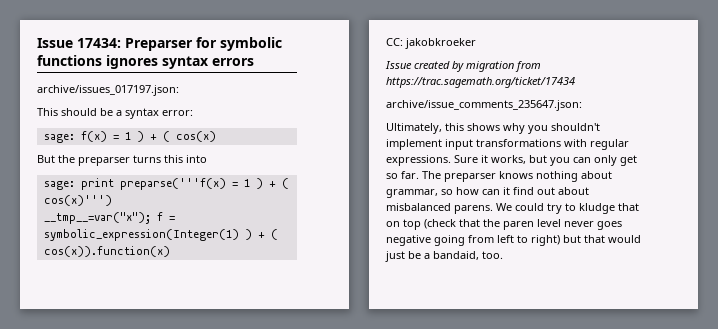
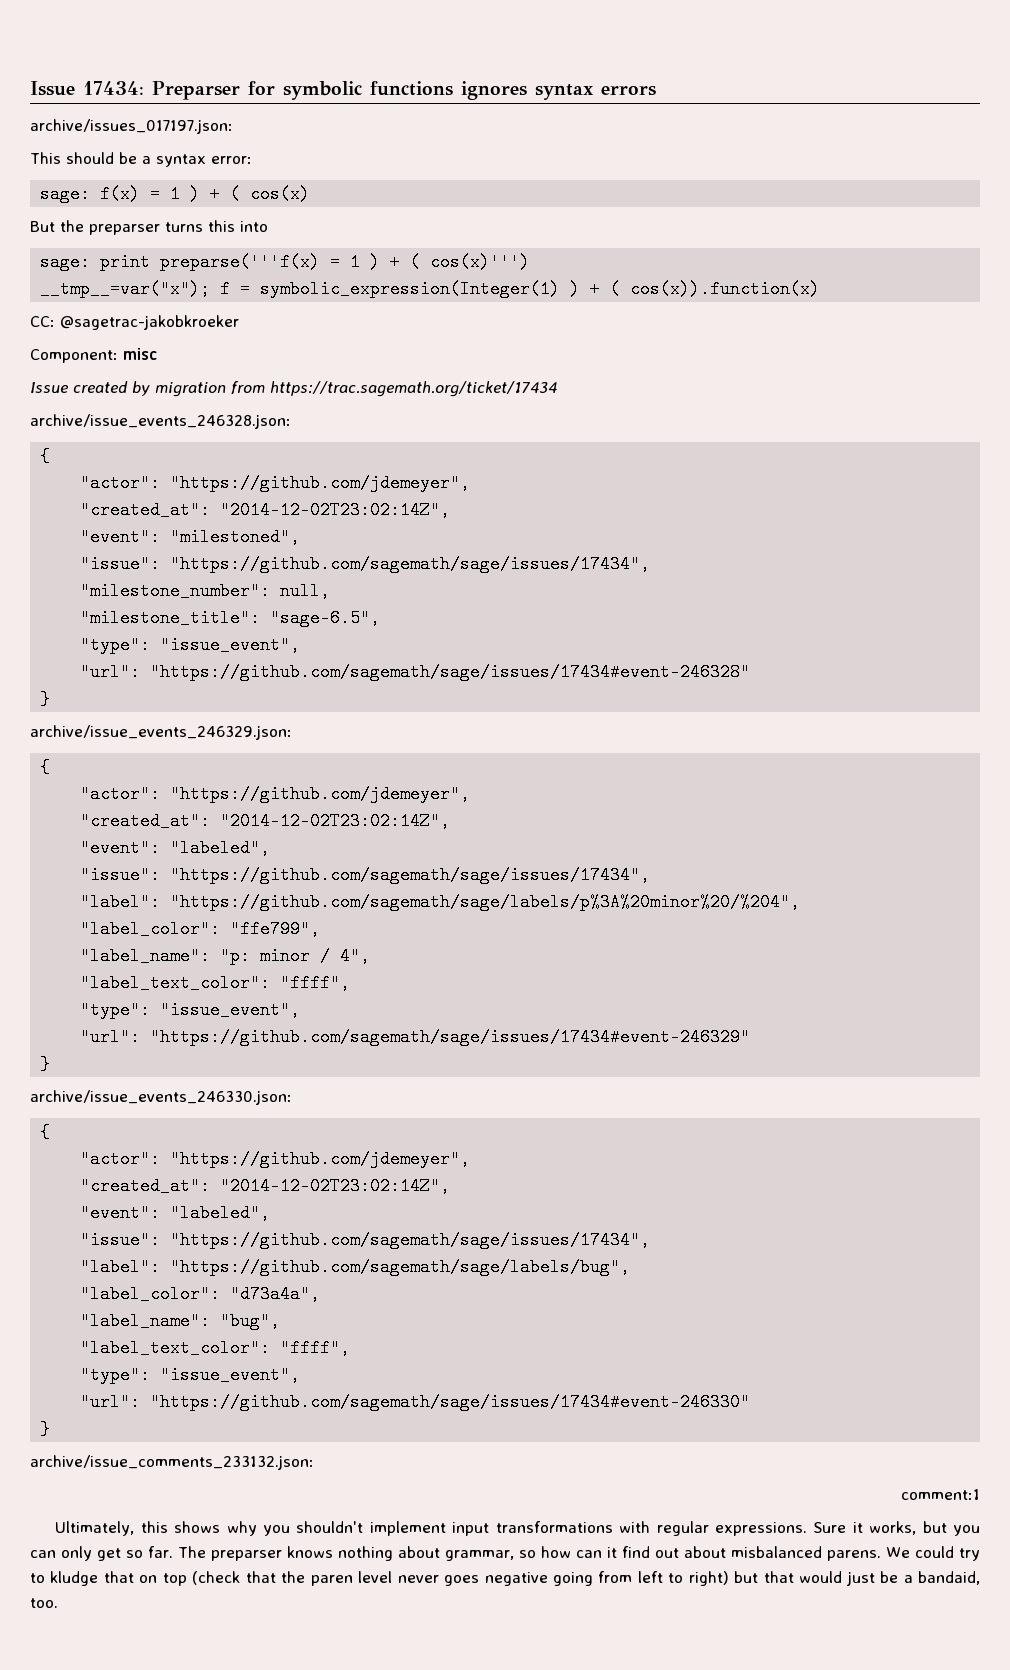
- CC: jakobkroeker
+ CC: @sagetrac-jakobkroeker
+ Component: misc
- archive/issue_comments_235647.json:
+ archive/issue_events_246328.json:
+ {
+ "actor": "https://github.com/jdemeyer",
+ "created_at": "2014-12-02T23:02:14Z",
+ "event": "milestoned",
+ "issue": "https://github.com/sagemath/sage/issues/17434",
+ "milestone_number": null,
+ "milestone_title": "sage-6.5",
+ "type": "issue_event",
+ "url": "https://github.com/sagemath/sage/issues/17434#event-246328"
+ }
+ archive/issue_events_246329.json:
+ {
+ "actor": "https://github.com/jdemeyer",
+ "created_at": "2014-12-02T23:02:14Z",
+ "event": "labeled",
+ "issue": "https://github.com/sagemath/sage/issues/17434",
+ "label": "https://github.com/sagemath/sage/labels/p%3A%20minor%20/%204",
+ "label_color": "ffe799",
+ "label_name": "p: minor / 4",
+ "label_text_color": "ffff",
+ "type": "issue_event",
+ "url": "https://github.com/sagemath/sage/issues/17434#event-246329"
+ }
+ archive/issue_events_246330.json:
+ {
+ "actor": "https://github.com/jdemeyer",
+ "created_at": "2014-12-02T23:02:14Z",
+ "event": "labeled",
+ "issue": "https://github.com/sagemath/sage/issues/17434",
+ "label": "https://github.com/sagemath/sage/labels/bug",
+ "label_color": "d73a4a",
+ "label_name": "bug",
+ "label_text_color": "ffff",
+ "type": "issue_event",
+ "url": "https://github.com/sagemath/sage/issues/17434#event-246330"
+ }
+ archive/issue_comments_233132.json:
+ comment:1

